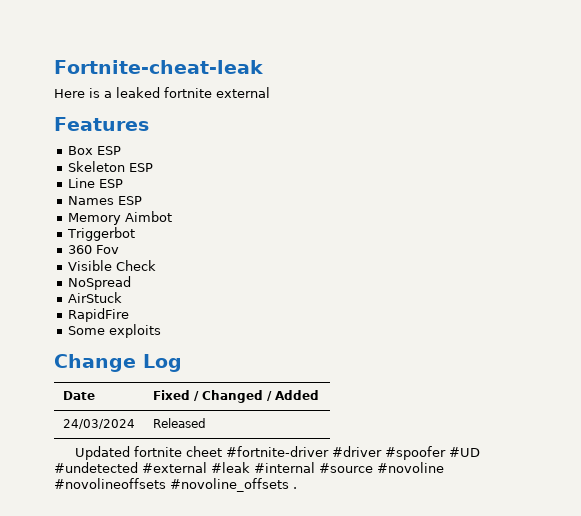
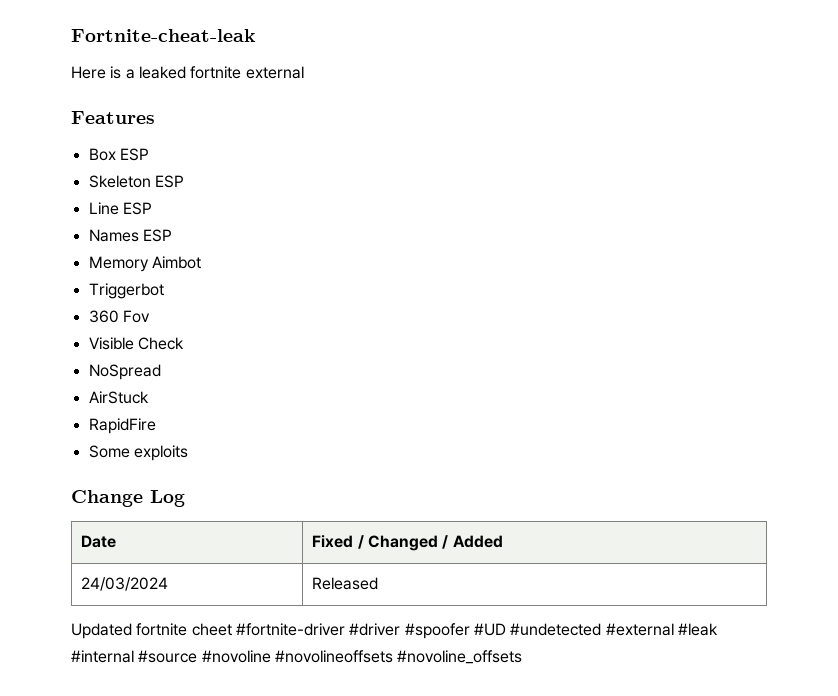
- Updated fortnite cheet #fortnite-driver #driver #spoofer #UD #undetected #external #leak #internal #source #novoline #novolineoffsets #novoline_offsets .
+ Updated fortnite cheet #fortnite-driver #driver #spoofer #UD #undetected #external #leak #internal #source #novoline #novolineoffsets #novoline_offsets

